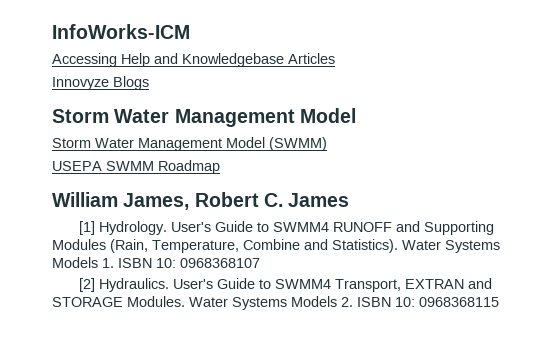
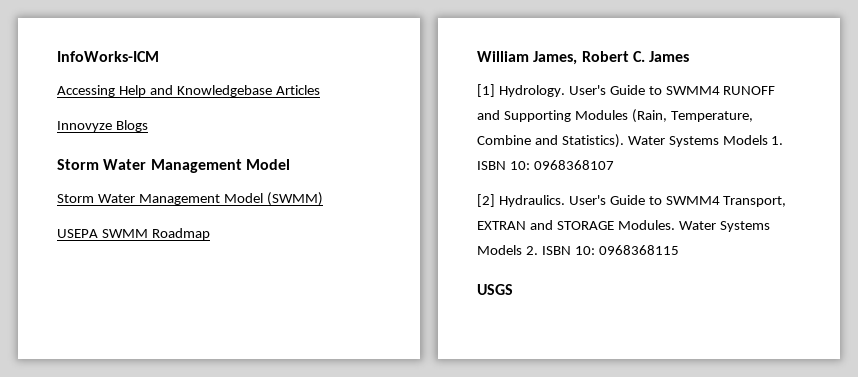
+ USGS

